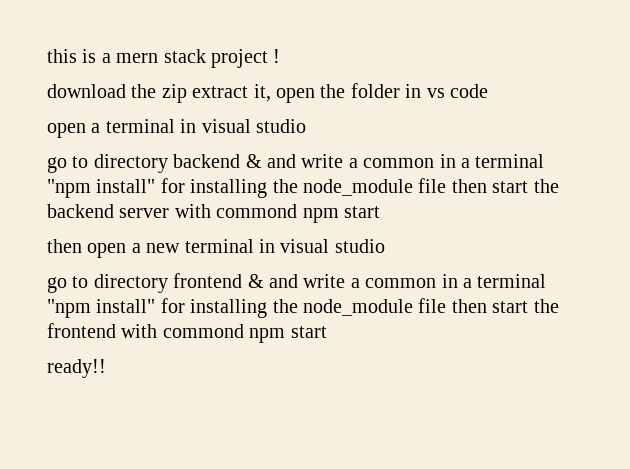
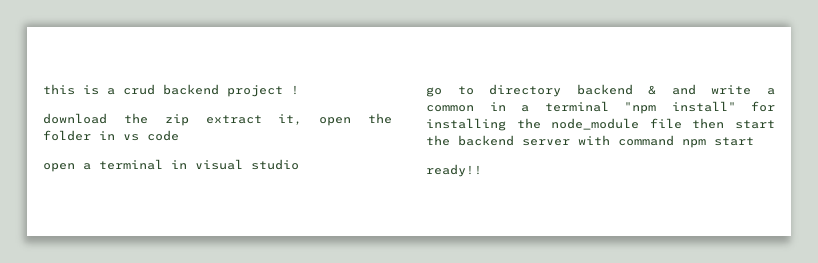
- this is a mern stack project !
+ this is a crud backend project !
- go to directory backend & and write a common in a terminal "npm install" for installing the node_module file then start the backend server with commond npm start
- then open a new terminal in visual studio
- go to directory frontend & and write a common in a terminal "npm install" for installing the node_module file then start the frontend with commond npm start
+ go to directory backend & and write a common in a terminal "npm install" for installing the node_module file then start the backend server with command npm start

